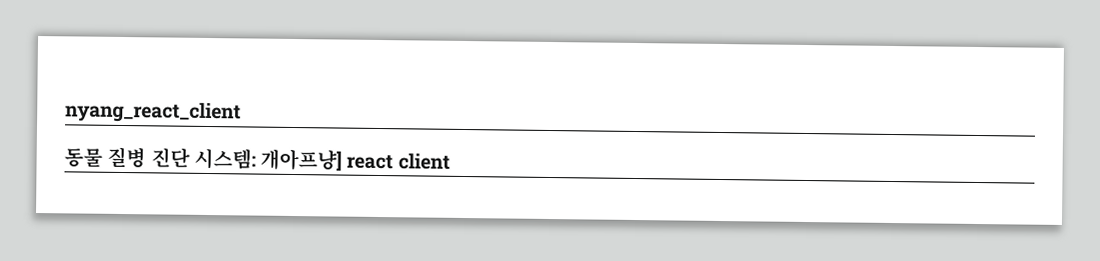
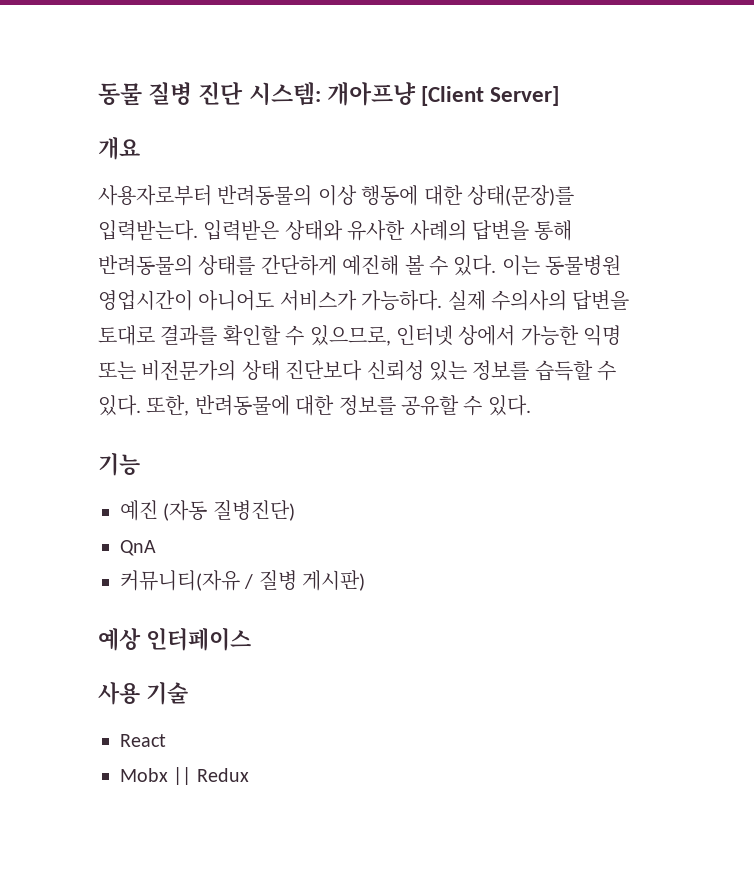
- nyang_react_client
- 동물 질병 진단 시스템: 개아프냥] react client
+ 동물 질병 진단 시스템: 개아프냥 [Client Server]
+ 개요
+ 사용자로부터 반려동물의 이상 행동에 대한 상태(문장)를 입력받는다. 입력받은 상태와 유사한 사례의 답변을 통해 반려동물의 상태를 간단하게 예진해 볼 수 있다. 이는 동물병원 영업시간이 아니어도 서비스가 가능하다. 실제 수의사의 답변을 토대로 결과를 확인할 수 있으므로, 인터넷 상에서 가능한 익명 또는 비전문가의 상태 진단보다 신뢰성 있는 정보를 습득할 수 있다. 또한, 반려동물에 대한 정보를 공유할 수 있다.
+ 기능
+ 예진 (자동 질병진단)
+ QnA
+ 커뮤니티(자유 / 질병 게시판)
+ 예상 인터페이스
+ 사용 기술
+ React
+ Mobx || Redux

